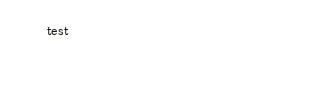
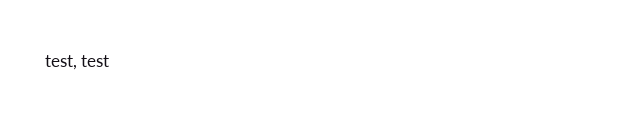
- test
+ test, test

